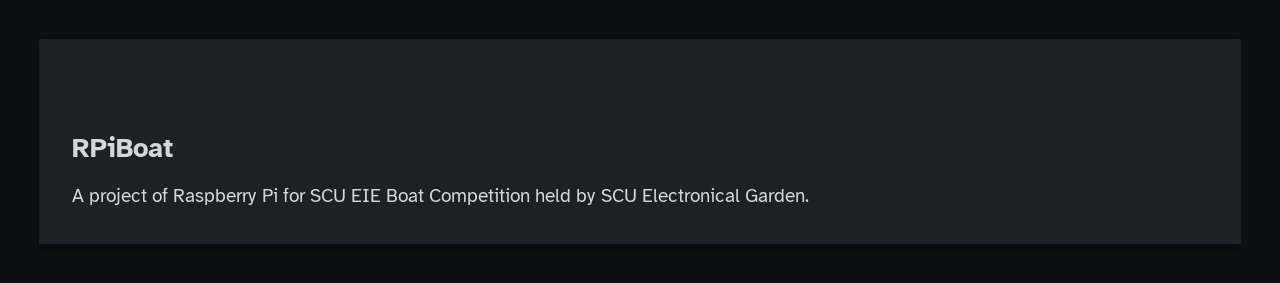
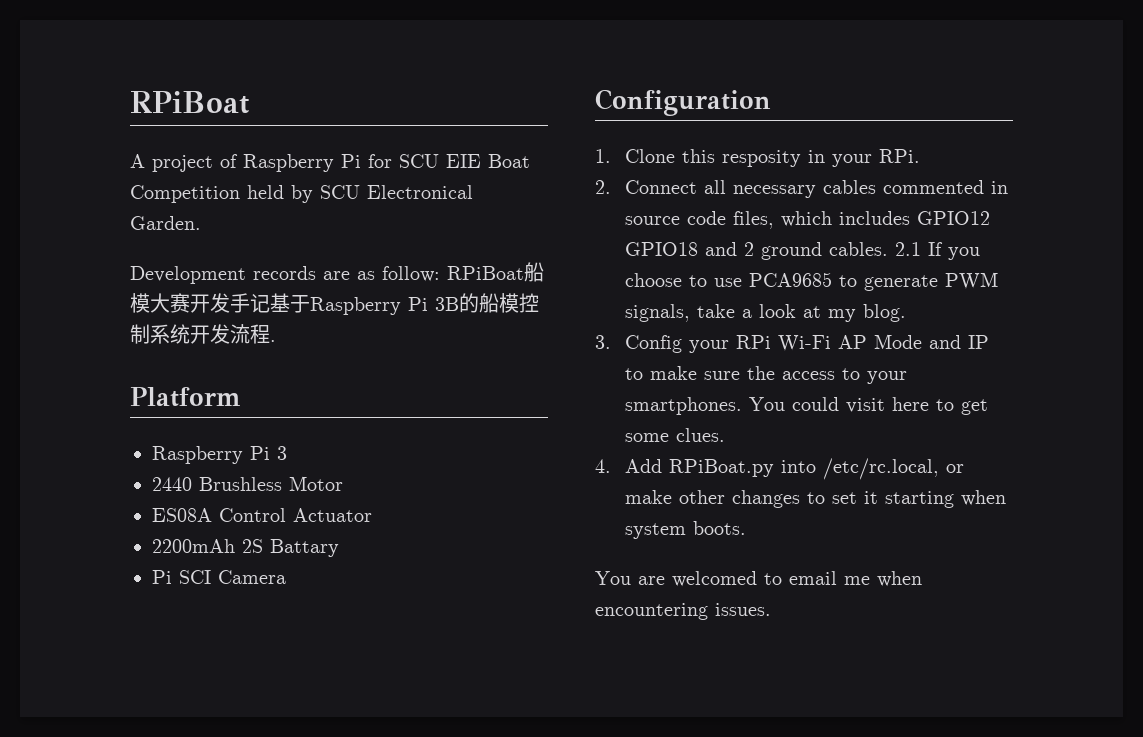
+ Development records are as follow: RPiBoat船模大赛开发手记基于Raspberry Pi 3B的船模控制系统开发流程.
+ Platform
+ Raspberry Pi 3
+ 2440 Brushless Motor
+ ES08A Control Actuator
+ 2200mAh 2S Battary
+ Pi SCI Camera
+ Configuration
+ 1. Clone this resposity in your RPi.
+ 2. Connect all necessary cables commented in source code files, which includes GPIO12 GPIO18 and 2 ground cables. 2.1 If you choose to use PCA9685 to generate PWM signals, take a look at my blog.
+ 3. Config your RPi Wi-Fi AP Mode and IP to make sure the access to your smartphones. You could visit here to get some clues.
+ 4. Add RPiBoat.py into /etc/rc.local, or make other changes to set it starting when system boots.
+ You are welcomed to email me when encountering issues.

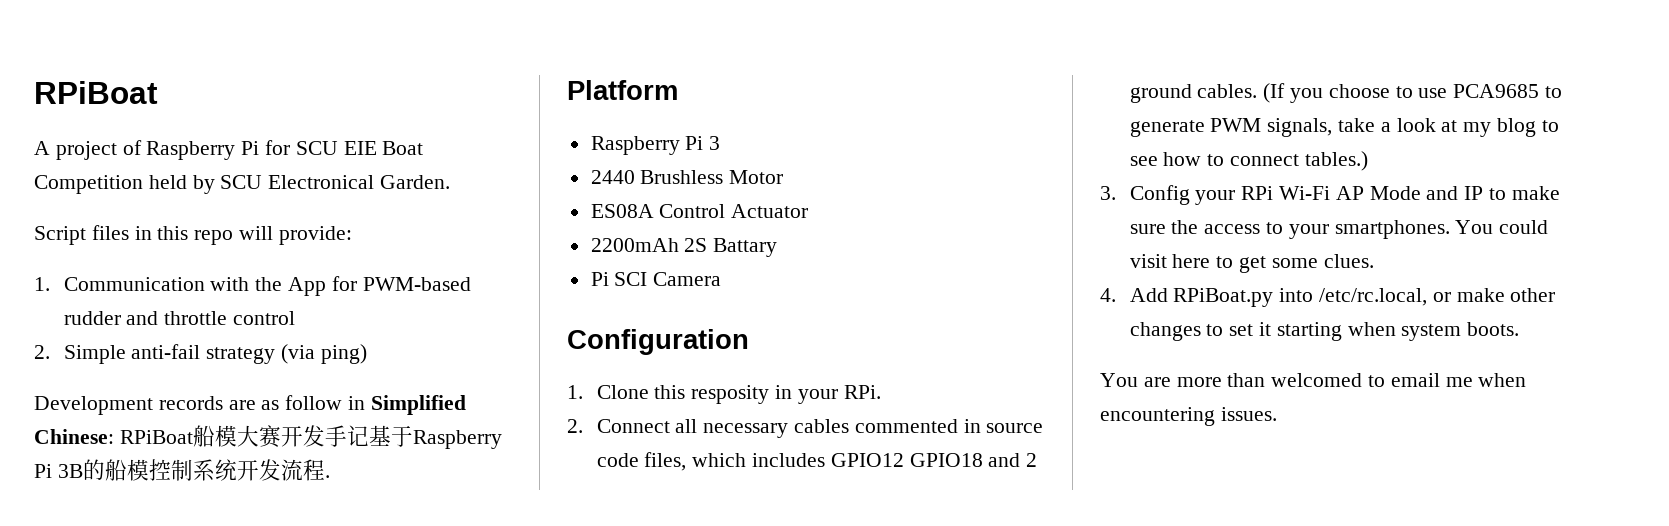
+ Script files in this repo will provide:
+ 1. Communication with the App for PWM-based rudder and throttle control
+ 2. Simple anti-fail strategy (via ping)
- Development records are as follow: RPiBoat船模大赛开发手记基于Raspberry Pi 3B的船模控制系统开发流程.
+ Development records are as follow in Simplified Chinese: RPiBoat船模大赛开发手记基于Raspberry Pi 3B的船模控制系统开发流程.
- 2.1 If you choose to use PCA9685 to generate PWM signals, take a look at my blog.
+ (If you choose to use PCA9685 to generate PWM signals, take a look at my blog to see how to connect tables.)
- You are welcomed to email me when encountering issues.
+ You are more than welcomed to email me when encountering issues.

